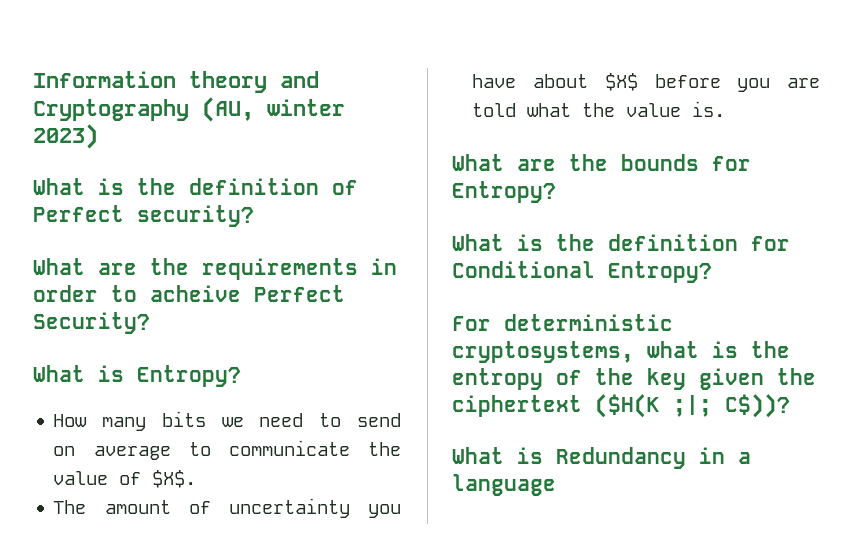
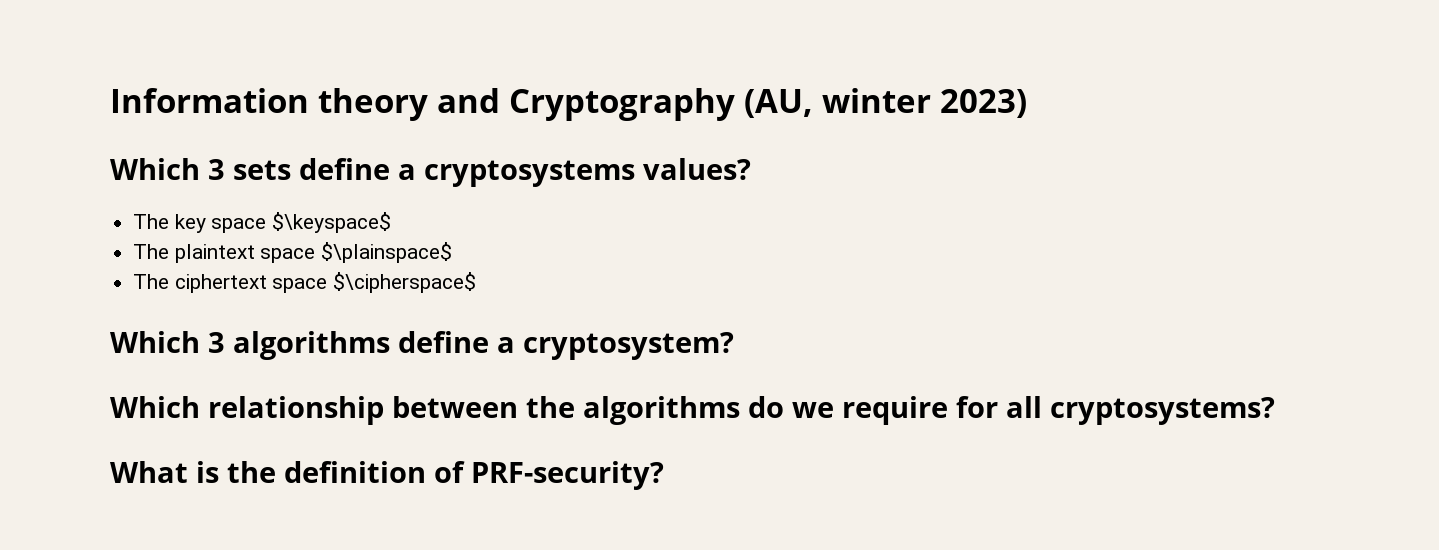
+ Which 3 sets define a cryptosystems values?
+ The key space $\keyspace$
+ The plaintext space $\plainspace$
+ The ciphertext space $\cipherspace$
+ Which 3 algorithms define a cryptosystem?
+ Which relationship between the algorithms do we require for all cryptosystems?
- What is the definition of Perfect security?
- What are the requirements in order to acheive Perfect Security?
- What is Entropy?
- How many bits we need to send on average to communicate the value of $X$.
- The amount of uncertainty you have about $X$ before you are told what the value is.
- What are the bounds for Entropy?
- What is the definition for Conditional Entropy?
- For deterministic cryptosystems, what is the entropy of the key given the ciphertext ($H(K ;|; C$))?
- What is Redundancy in a language
+ What is the definition of PRF-security?

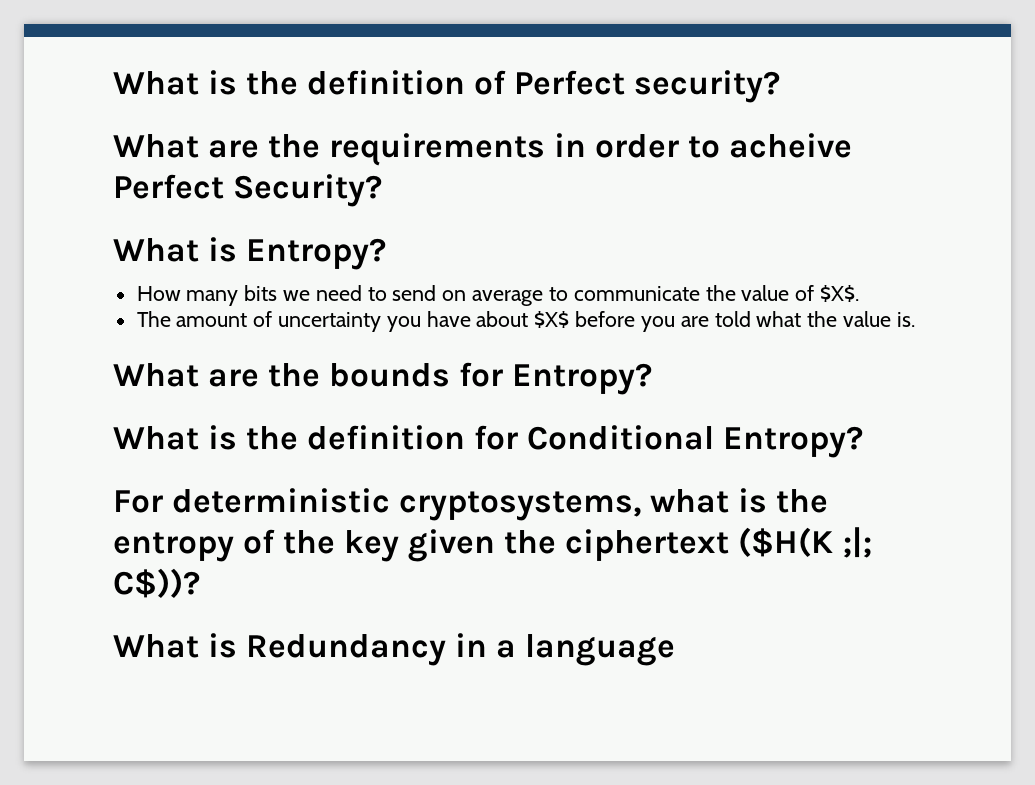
- Information theory and Cryptography (AU, winter 2023)
- Which 3 sets define a cryptosystems values?
- The key space $\keyspace$
- The plaintext space $\plainspace$
- The ciphertext space $\cipherspace$
- Which 3 algorithms define a cryptosystem?
- Which relationship between the algorithms do we require for all cryptosystems?
- What is the definition of PRF-security?
+ What is the definition of Perfect security?
+ What are the requirements in order to acheive Perfect Security?
+ What is Entropy?
+ How many bits we need to send on average to communicate the value of $X$.
+ The amount of uncertainty you have about $X$ before you are told what the value is.
+ What are the bounds for Entropy?
+ What is the definition for Conditional Entropy?
+ For deterministic cryptosystems, what is the entropy of the key given the ciphertext ($H(K ;|; C$))?
+ What is Redundancy in a language

